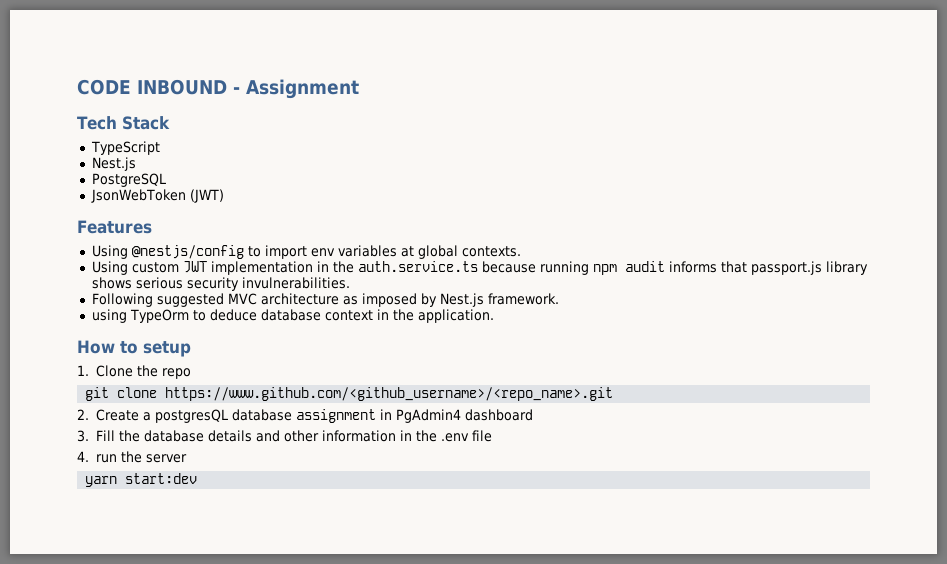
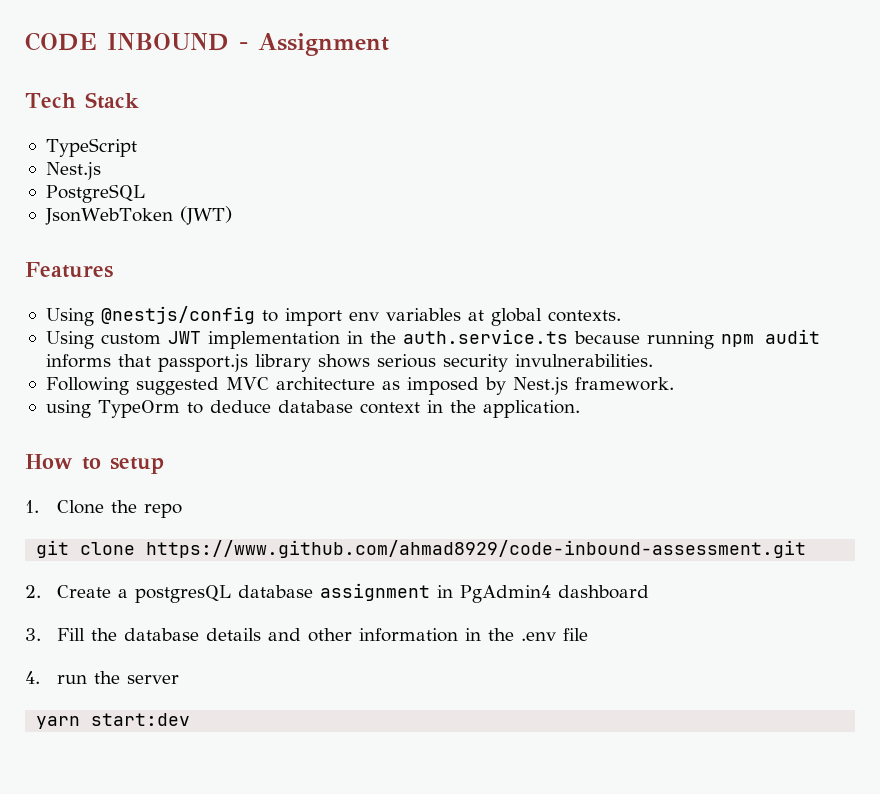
- git clone https://www.github.com/<github_username>/<repo_name>.git
+ git clone https://www.github.com/ahmad8929/code-inbound-assessment.git

